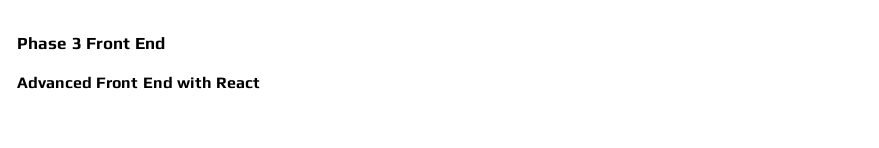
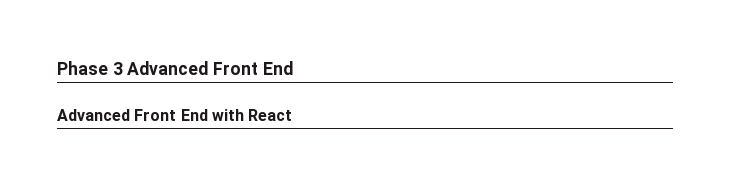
- Phase 3 Front End
+ Phase 3 Advanced Front End

